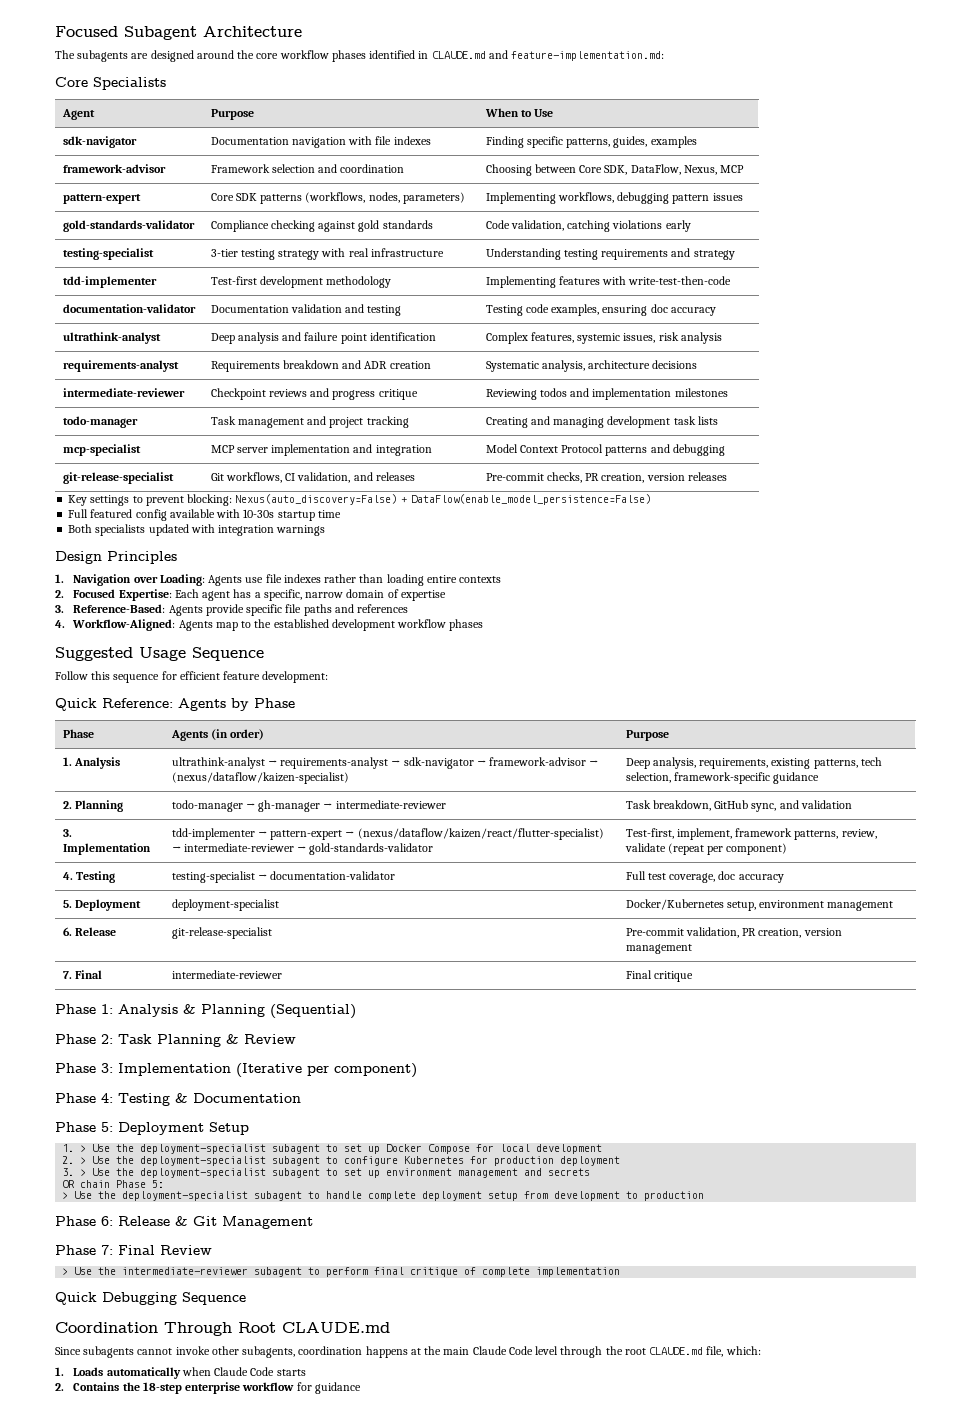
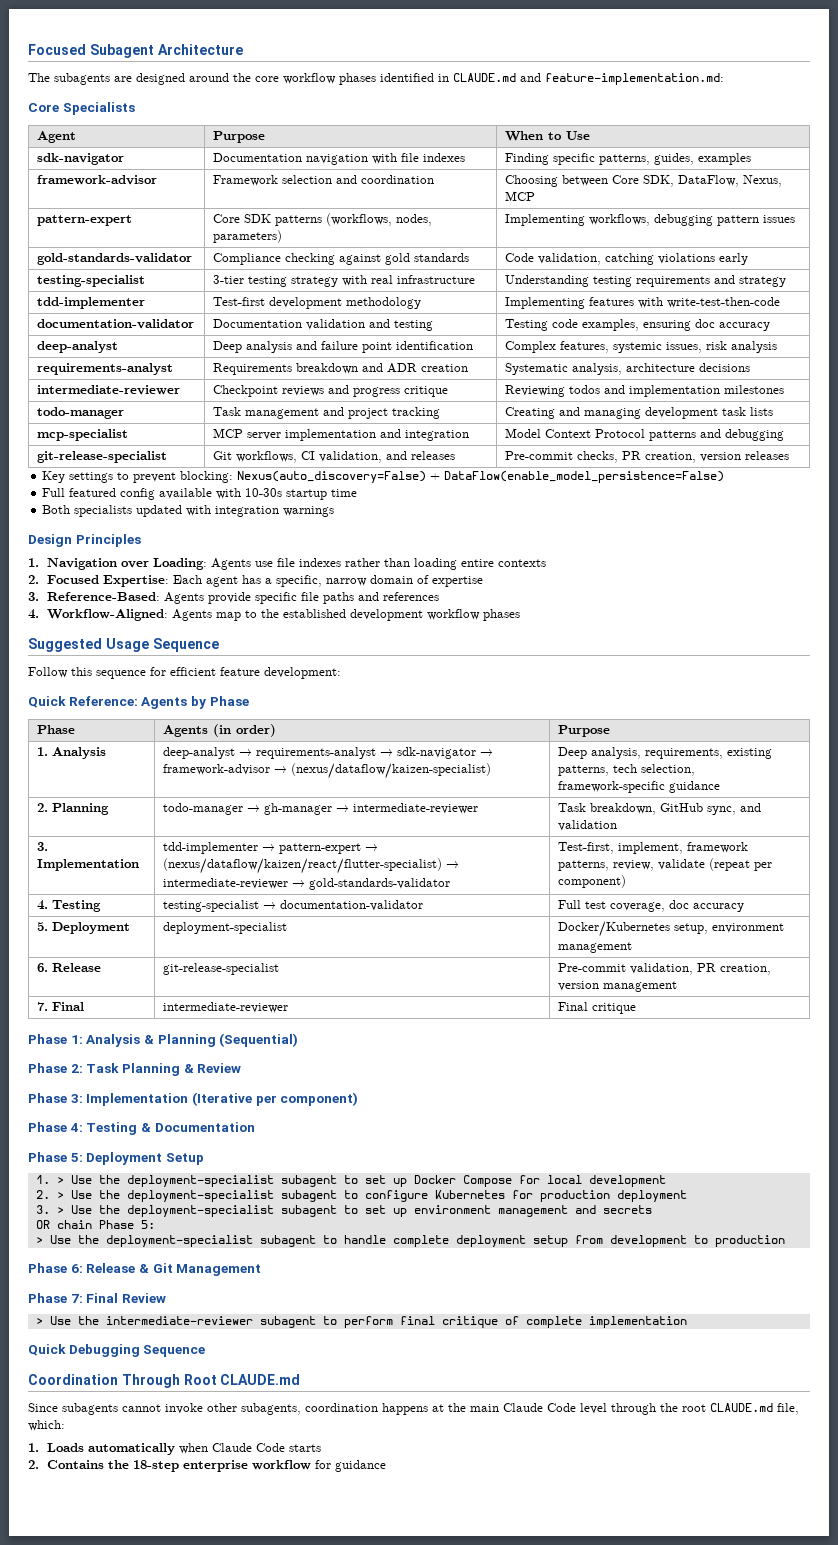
- ultrathink-analyst | Deep analysis and failure point identification | Complex features, systemic issues, risk analysis
+ deep-analyst | Deep analysis and failure point identification | Complex features, systemic issues, risk analysis
- 1. Analysis | ultrathink-analyst → requirements-analyst → sdk-navigator → framework-advisor → (nexus/dataflow/kaizen-specialist) | Deep analysis, requirements, existing patterns, tech selection, framework-specific guidance
+ 1. Analysis | deep-analyst → requirements-analyst → sdk-navigator → framework-advisor → (nexus/dataflow/kaizen-specialist) | Deep analysis, requirements, existing patterns, tech selection, framework-specific guidance

